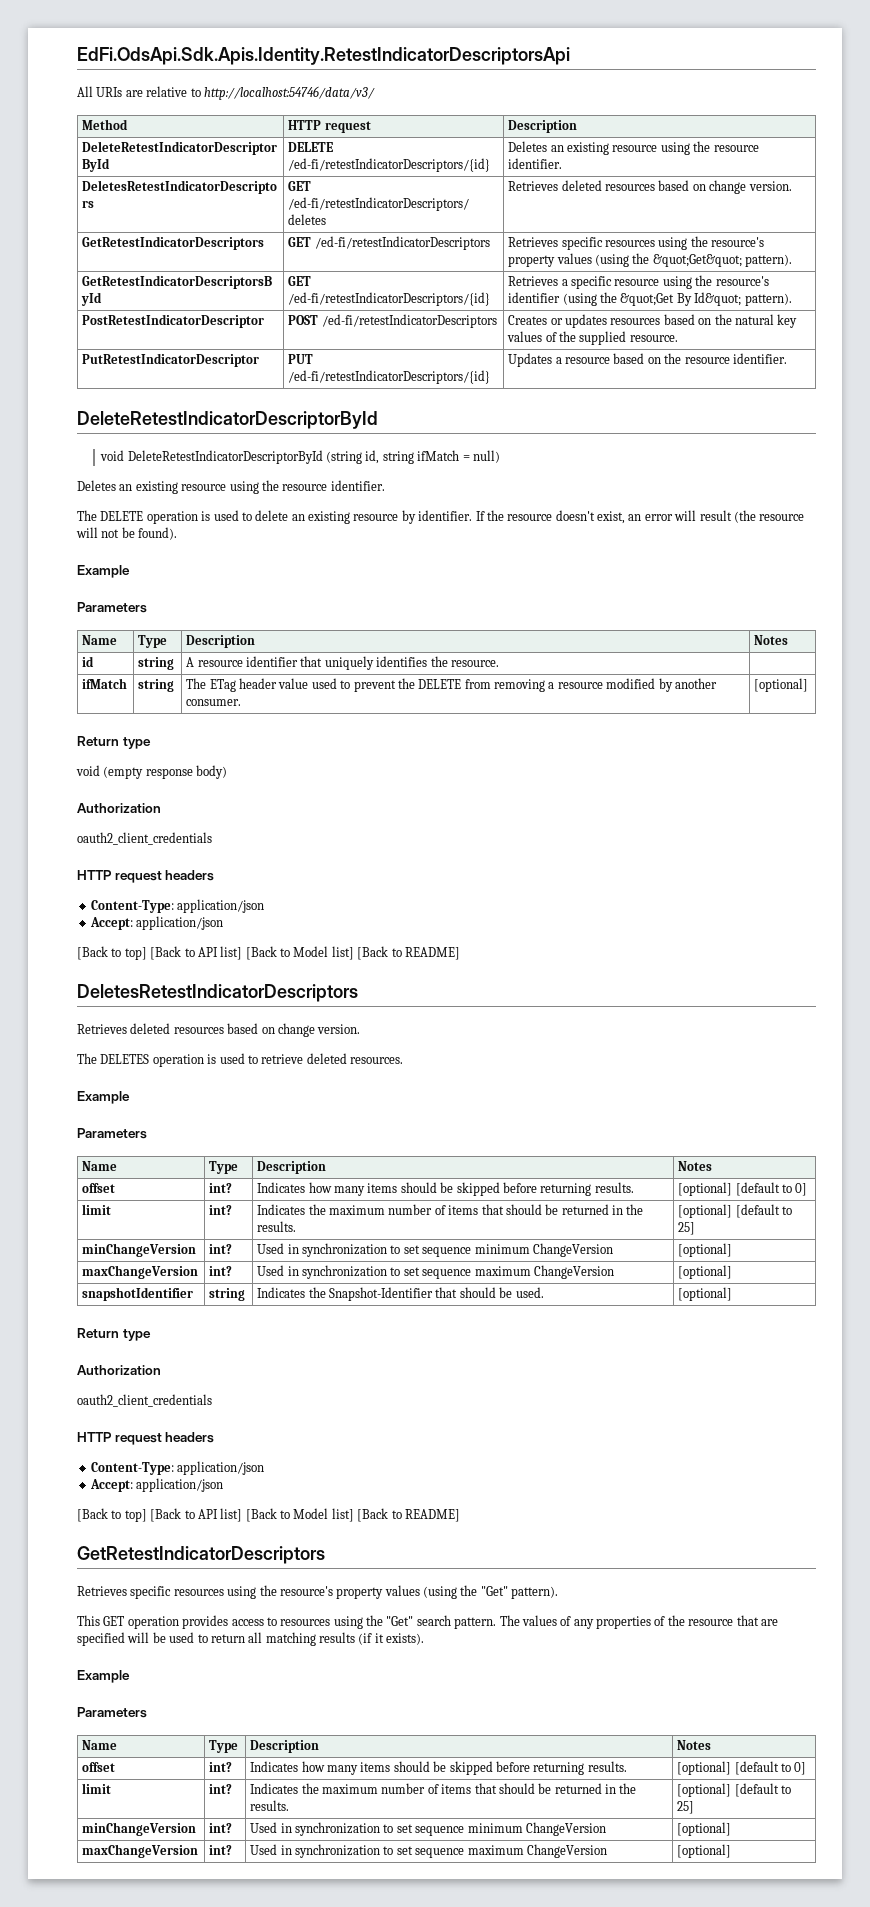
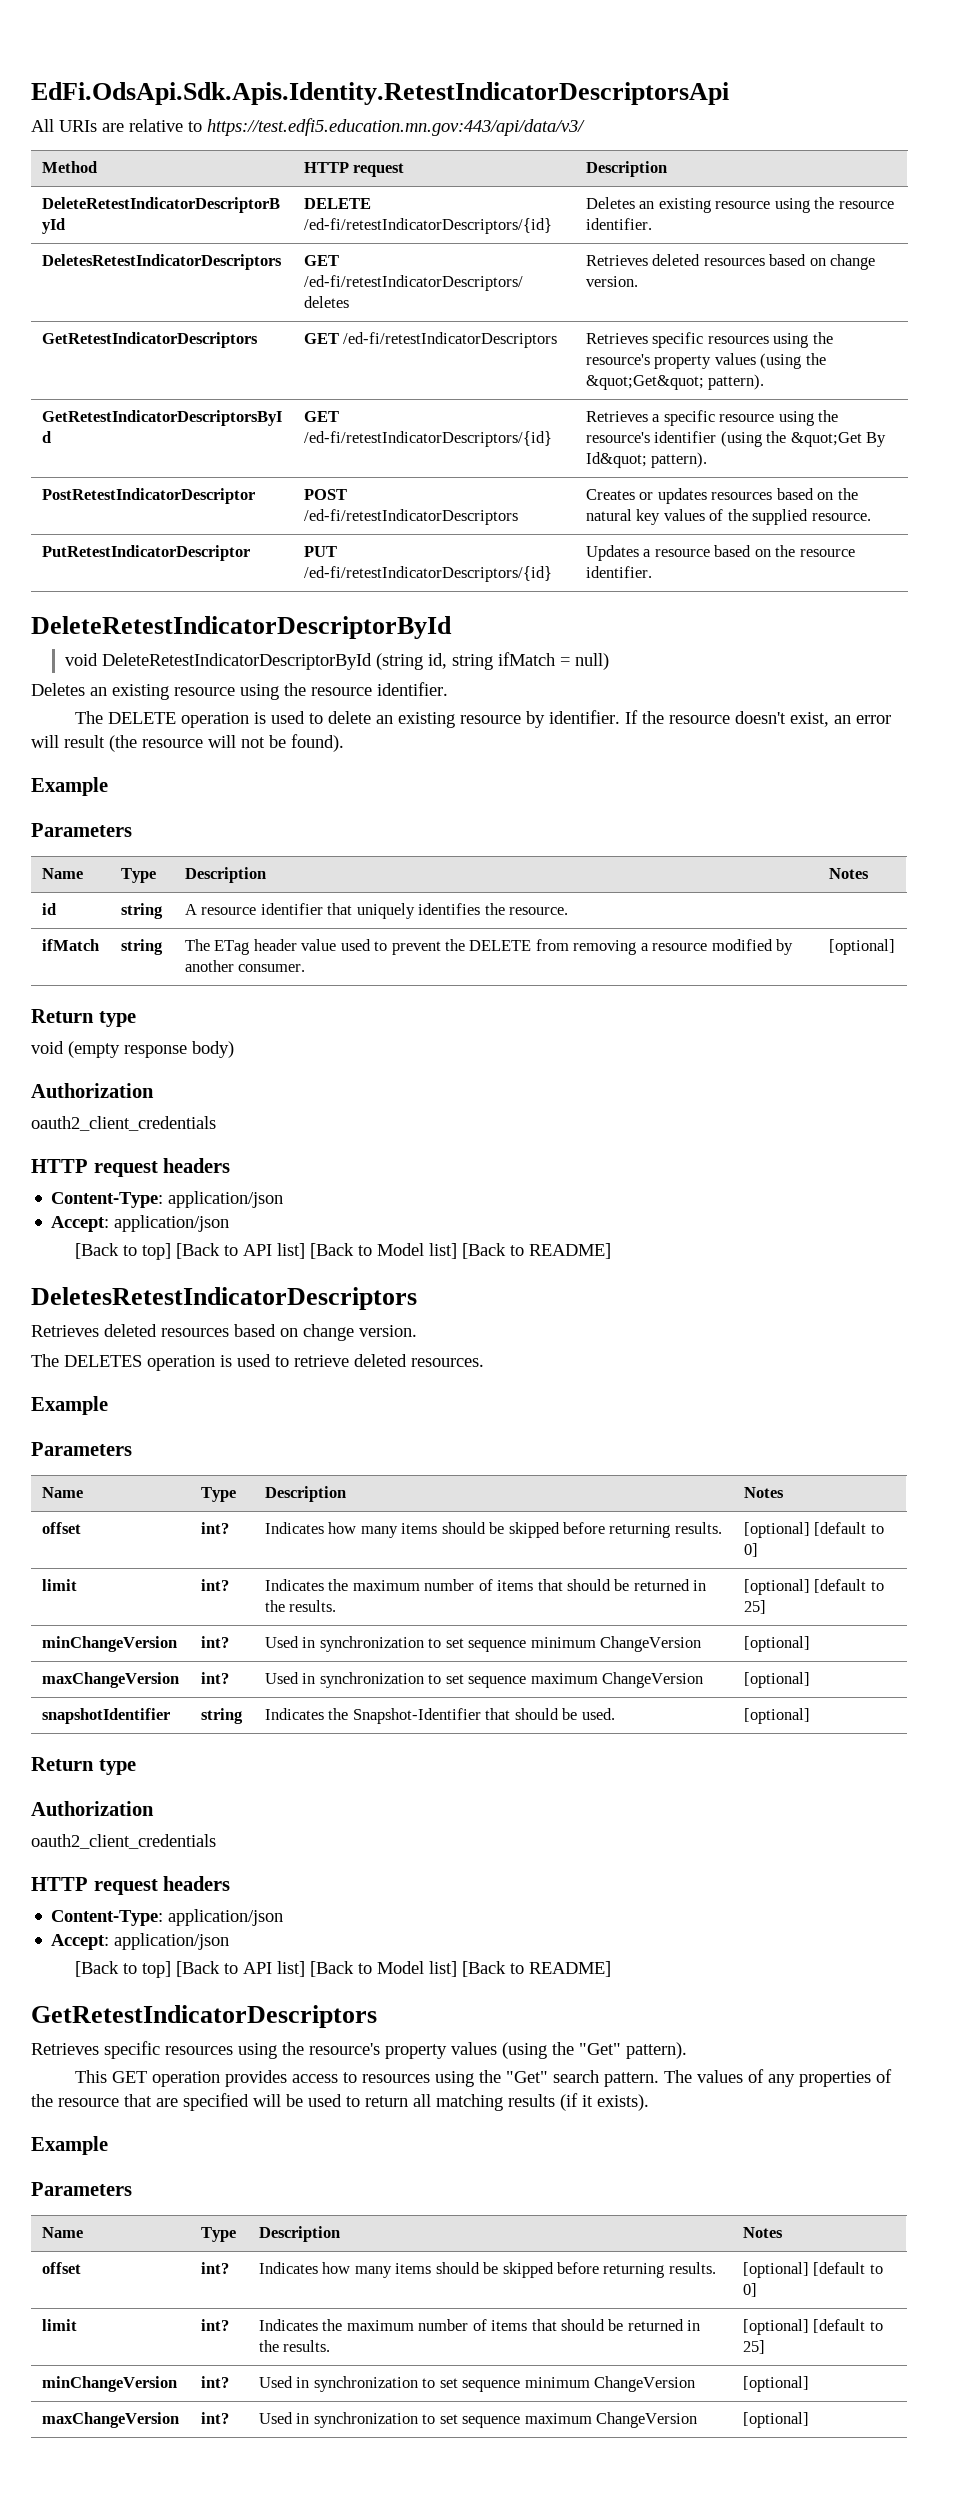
- All URIs are relative to http://localhost:54746/data/v3/
+ All URIs are relative to https://test.edfi5.education.mn.gov:443/api/data/v3/

